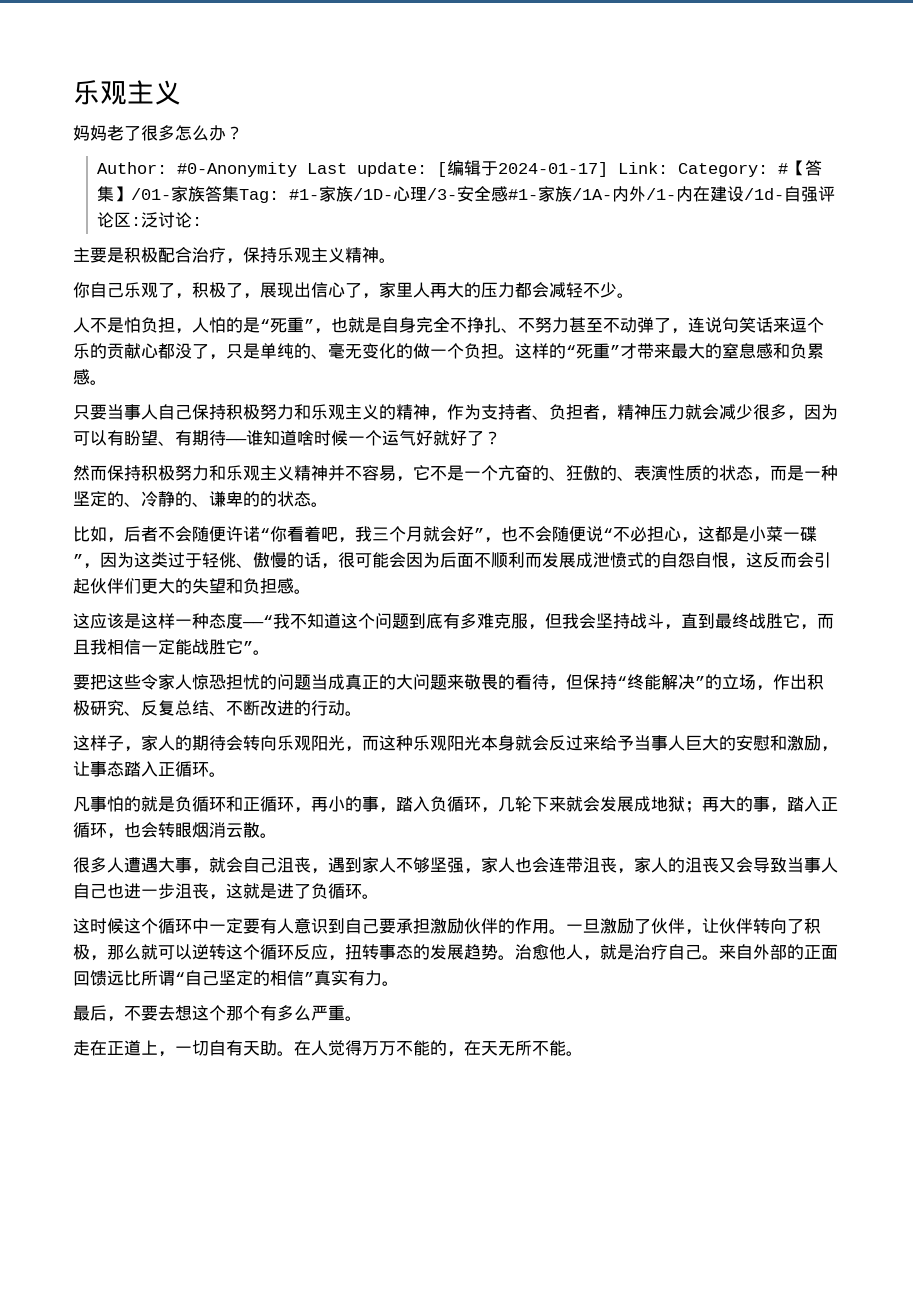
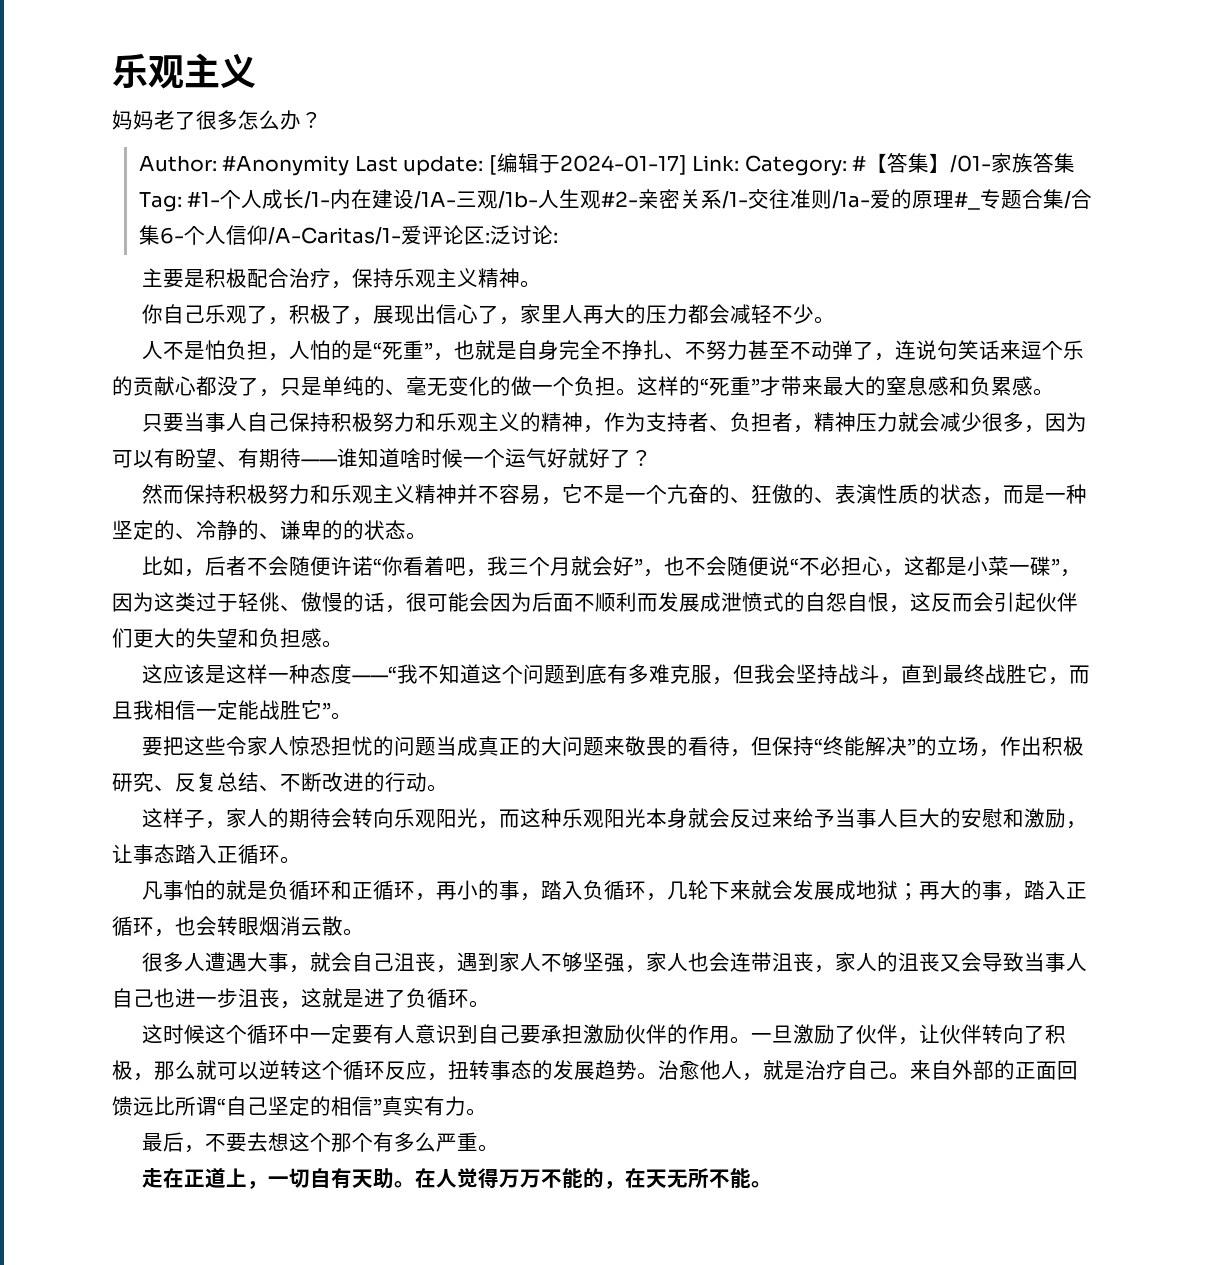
- Author: #0-Anonymity Last update: [编辑于2024-01-17] Link: Category: #【答集】/01-家族答集Tag: #1-家族/1D-心理/3-安全感#1-家族/1A-内外/1-内在建设/1d-自强评论区:泛讨论:
+ Author: #Anonymity Last update: [编辑于2024-01-17] Link: Category: #【答集】/01-家族答集Tag: #1-个人成长/1-内在建设/1A-三观/1b-人生观#2-亲密关系/1-交往准则/1a-爱的原理#_专题合集/合集6-个人信仰/A-Caritas/1-爱评论区:泛讨论:

